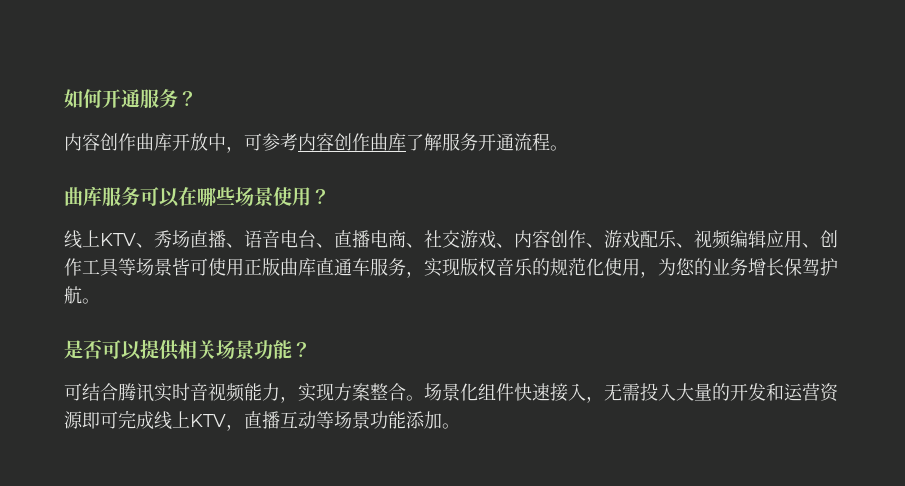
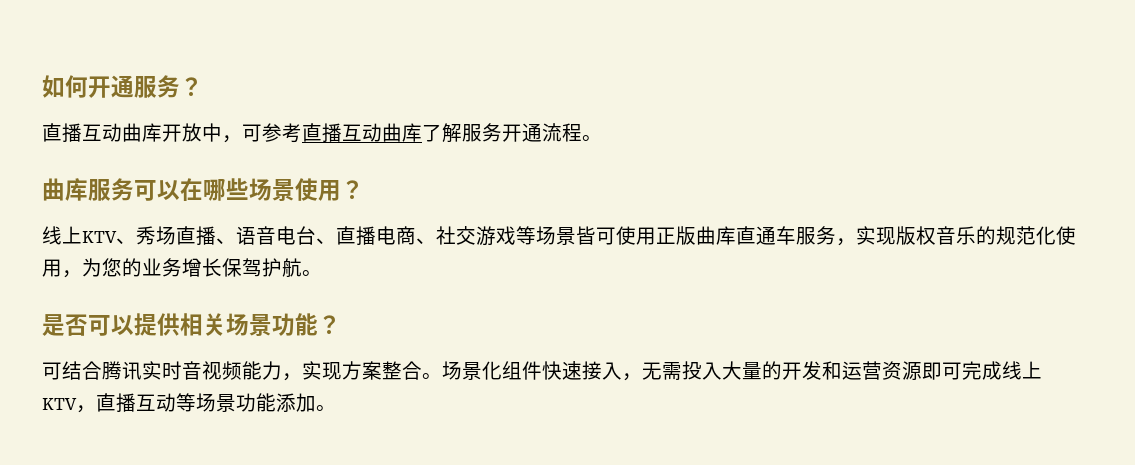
- 内容创作曲库开放中，可参考内容创作曲库了解服务开通流程。
+ 直播互动曲库开放中，可参考直播互动曲库了解服务开通流程。
- 线上KTV、秀场直播、语音电台、直播电商、社交游戏、内容创作、游戏配乐、视频编辑应用、创作工具等场景皆可使用正版曲库直通车服务，实现版权音乐的规范化使用，为您的业务增长保驾护航。
+ 线上KTV、秀场直播、语音电台、直播电商、社交游戏等场景皆可使用正版曲库直通车服务，实现版权音乐的规范化使用，为您的业务增长保驾护航。

